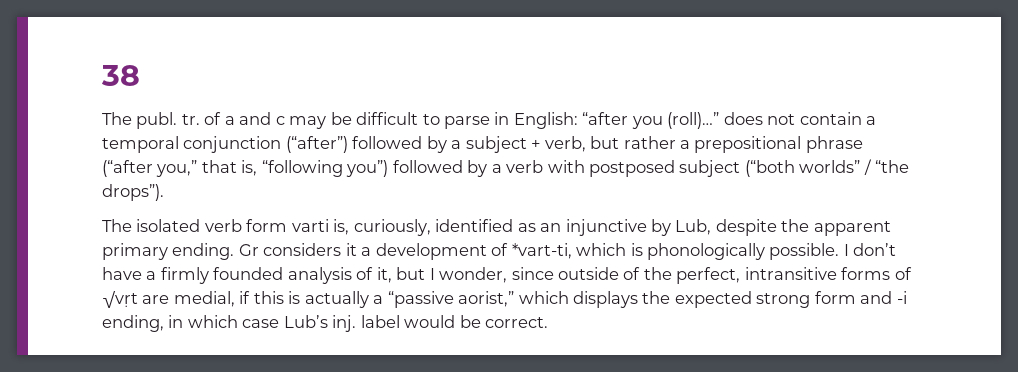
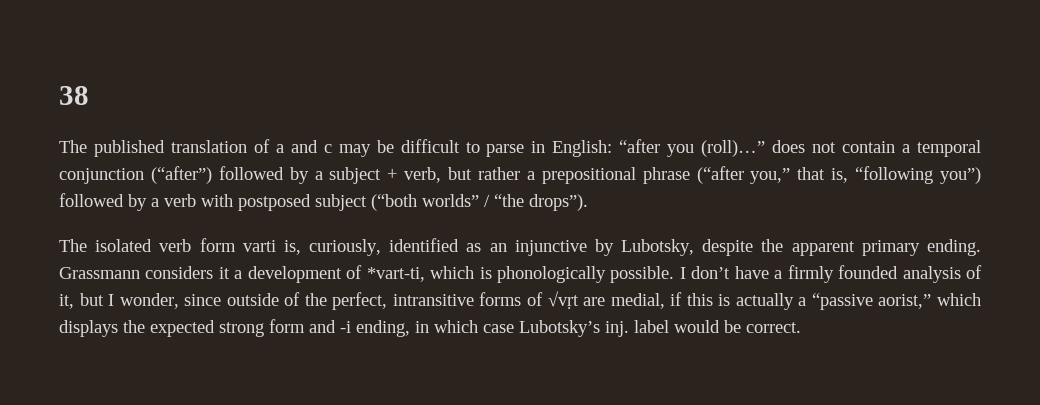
- The publ. tr. of a and c may be difficult to parse in English: “after you (roll)…” does not contain a temporal conjunction (“after”) followed by a subject + verb, but rather a prepositional phrase (“after you,” that is, “following you”) followed by a verb with postposed subject (“both worlds” / “the drops”).
+ The published translation of a and c may be difficult to parse in English: “after you (roll)…” does not contain a temporal conjunction (“after”) followed by a subject + verb, but rather a prepositional phrase (“after you,” that is, “following you”) followed by a verb with postposed subject (“both worlds” / “the drops”).
- The isolated verb form varti is, curiously, identified as an injunctive by Lub, despite the apparent primary ending.
+ The isolated verb form varti is, curiously, identified as an injunctive by Lubotsky, despite the apparent primary ending.
- Gr considers it a development of *vart-ti, which is phonologically possible.
+ Grassmann considers it a development of *vart-ti, which is phonologically possible.
- I don’t have a firmly founded analysis of it, but I wonder, since outside of the perfect, intransitive forms of √vṛt are medial, if this is actually a “passive aorist,” which displays the expected strong form and -i ending, in which case Lub’s inj. label would be correct.
+ I don’t have a firmly founded analysis of it, but I wonder, since outside of the perfect, intransitive forms of √vṛt are medial, if this is actually a “passive aorist,” which displays the expected strong form and -i ending, in which case Lubotsky’s inj. label would be correct.

